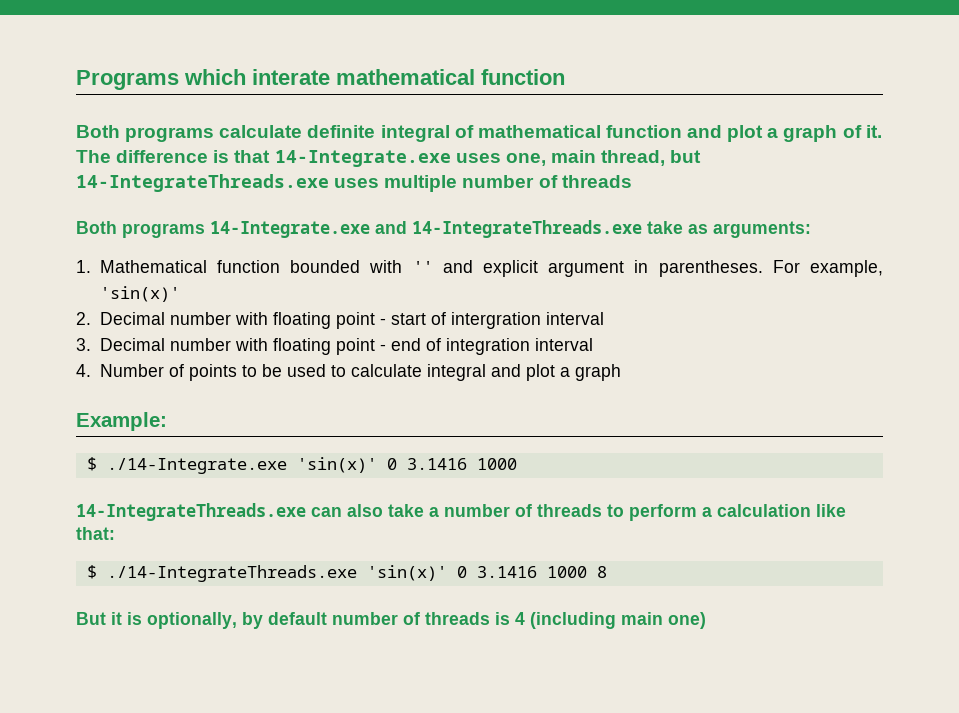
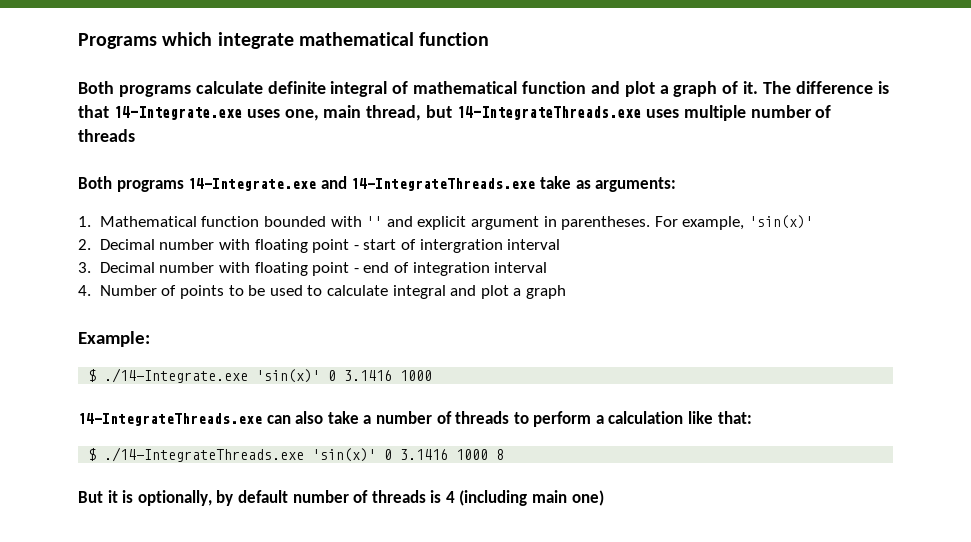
- Programs which interate mathematical function
+ Programs which integrate mathematical function

